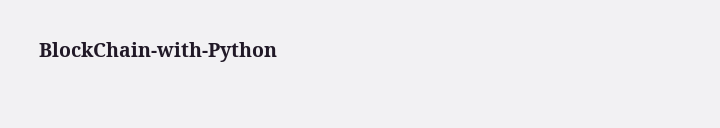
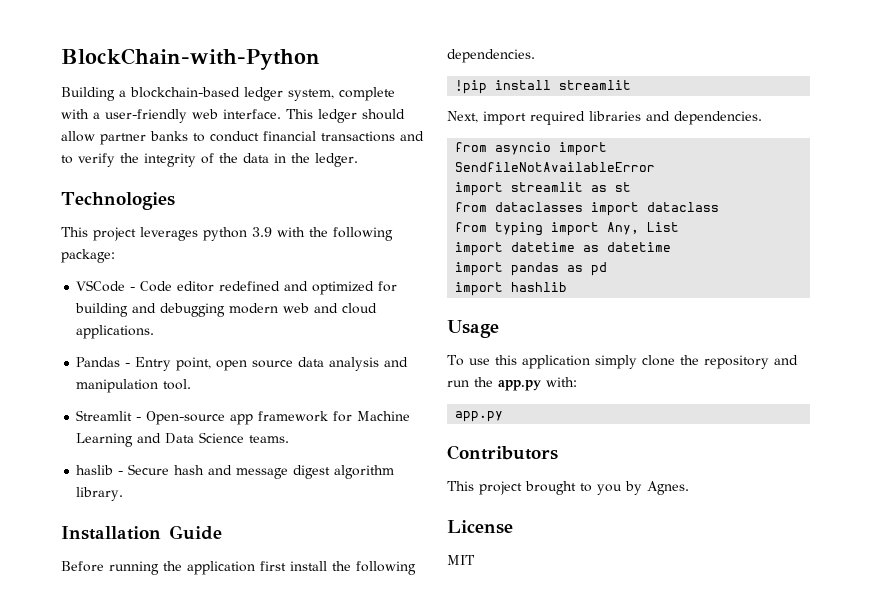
+ Building a blockchain-based ledger system, complete with a user-friendly web interface. This ledger should allow partner banks to conduct financial transactions and to verify the integrity of the data in the ledger.
+ Technologies
+ This project leverages python 3.9 with the following package:
+ VSCode - Code editor redefined and optimized for building and debugging modern web and cloud applications.
+ Pandas - Entry point, open source data analysis and manipulation tool.
+ Streamlit - Open-source app framework for Machine Learning and Data Science teams.
+ haslib - Secure hash and message digest algorithm library.
+ Installation Guide
+ Before running the application first install the following dependencies.
+ !pip install streamlit
+ Next, import required libraries and dependencies.
+ from asyncio import SendfileNotAvailableError
+ import streamlit as st
+ from dataclasses import dataclass
+ from typing import Any, List
+ import datetime as datetime
+ import pandas as pd
+ import hashlib
+ Usage
+ To use this application simply clone the repository and run the app.py with:
+ app.py
+ Contributors
+ This project brought to you by Agnes.
+ License
+ MIT

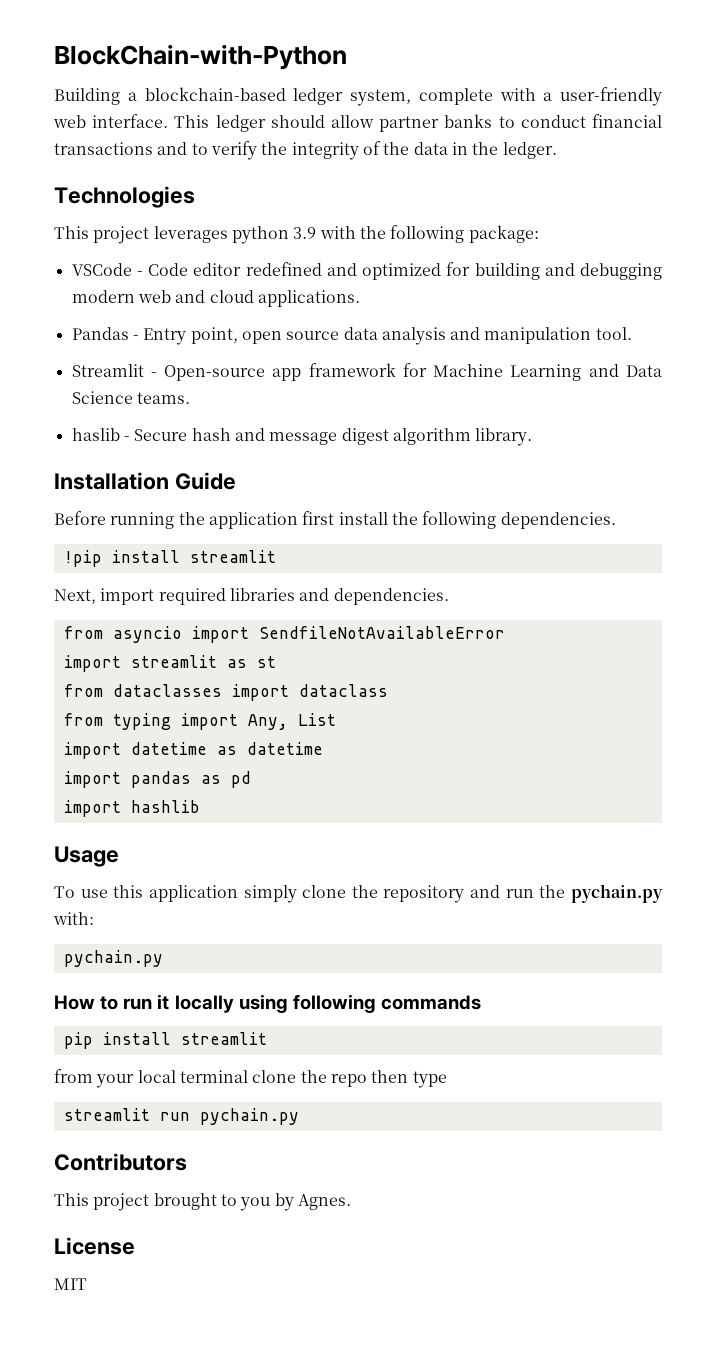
- To use this application simply clone the repository and run the app.py with:
- app.py
+ To use this application simply clone the repository and run the pychain.py with:
+ pychain.py
+ How to run it locally using following commands
+ pip install streamlit
+ from your local terminal clone the repo then type
+ streamlit run pychain.py

